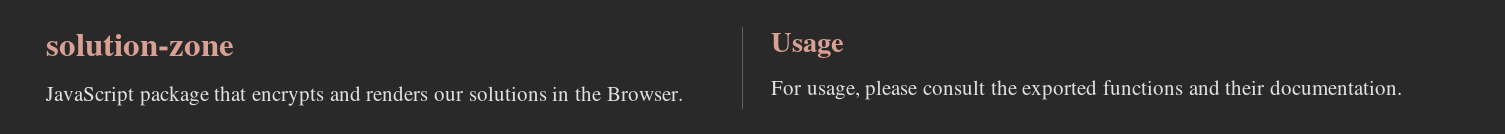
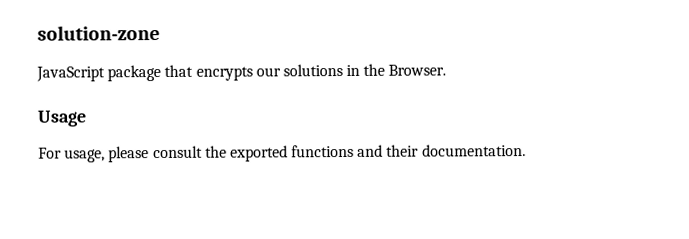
- JavaScript package that encrypts and renders our solutions in the Browser.
+ JavaScript package that encrypts our solutions in the Browser.

